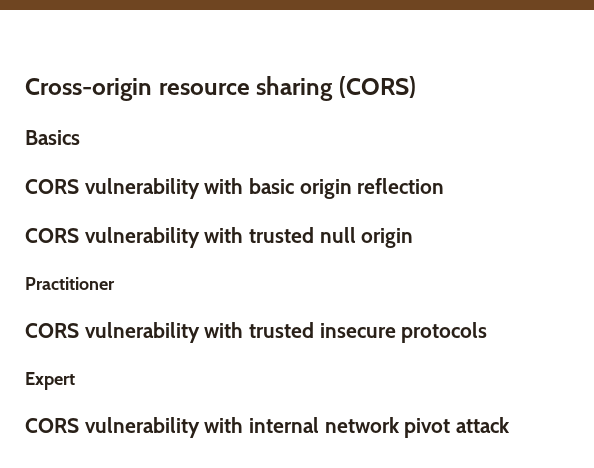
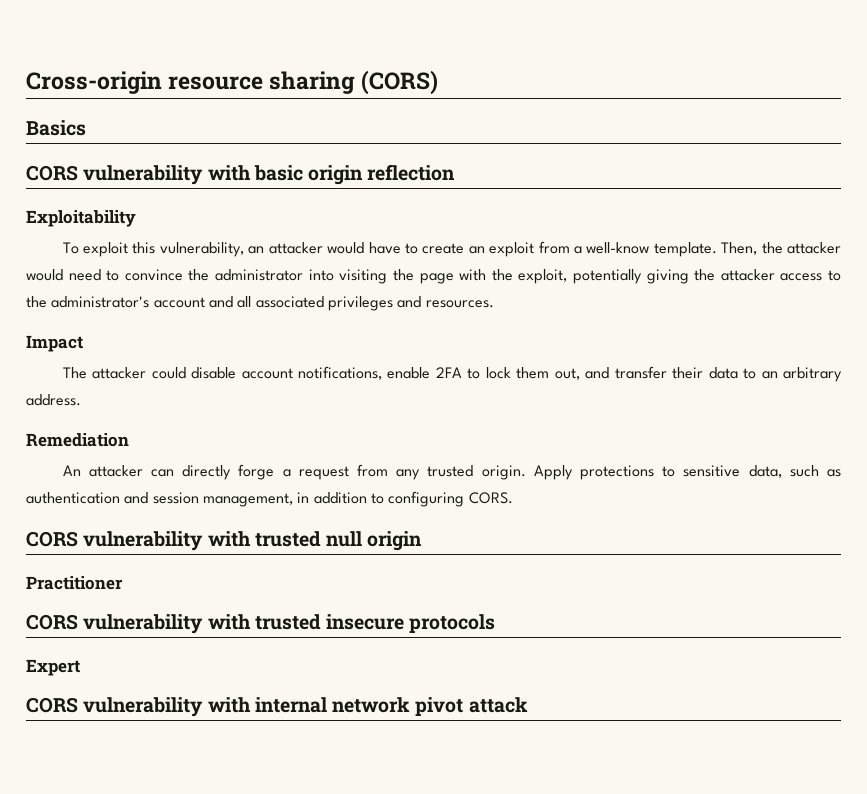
+ Exploitability
+ To exploit this vulnerability, an attacker would have to create an exploit from a well-know template. Then, the attacker would need to convince the administrator into visiting the page with the exploit, potentially giving the attacker access to the administrator's account and all associated privileges and resources.
+ Impact
+ The attacker could disable account notifications, enable 2FA to lock them out, and transfer their data to an arbitrary address.
+ Remediation
+ An attacker can directly forge a request from any trusted origin. Apply protections to sensitive data, such as authentication and session management, in addition to configuring CORS.

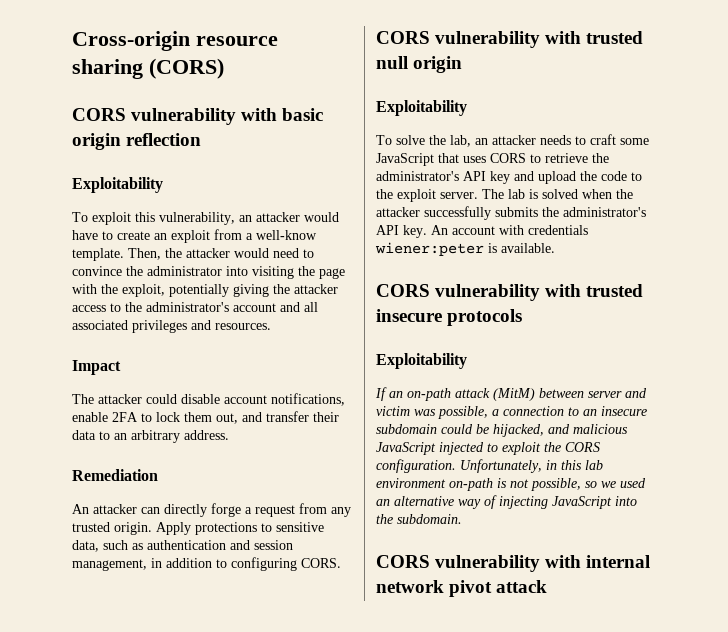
- Basics
  CORS vulnerability with trusted null origin
- Practitioner
+ Exploitability
+ To solve the lab, an attacker needs to craft some JavaScript that uses CORS to retrieve the administrator's API key and upload the code to the exploit server. The lab is solved when the attacker successfully submits the administrator's API key. An account with credentials wiener:peter is available.
  CORS vulnerability with trusted insecure protocols
- Expert
+ Exploitability
+ If an on-path attack (MitM) between server and victim was possible, a connection to an insecure subdomain could be hijacked, and malicious JavaScript injected to exploit the CORS configuration. Unfortunately, in this lab environment on-path is not possible, so we used an alternative way of injecting JavaScript into the subdomain.

